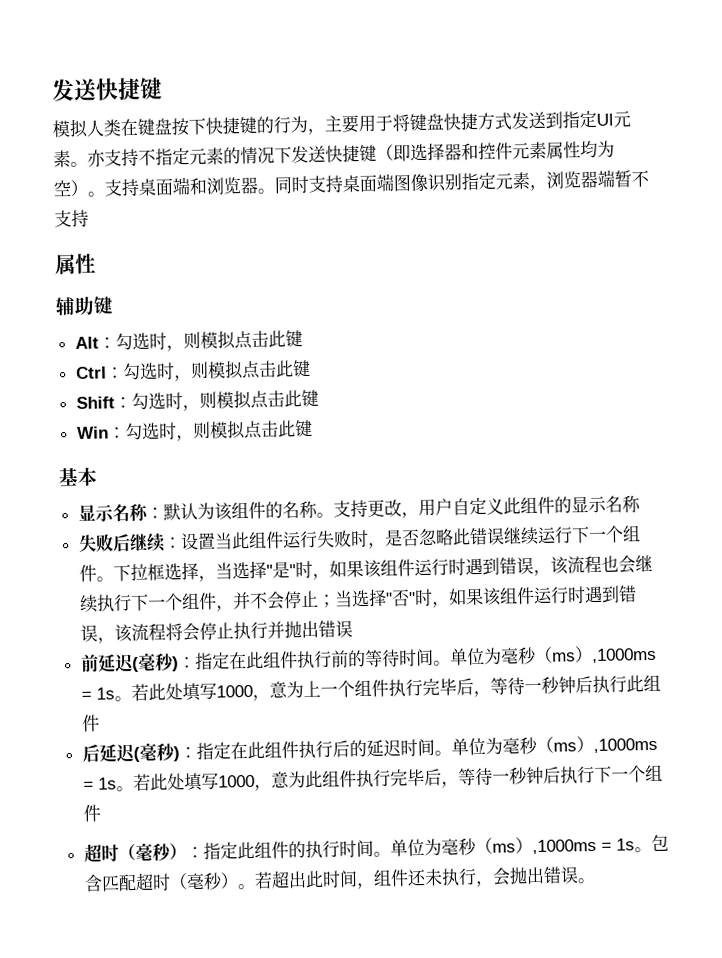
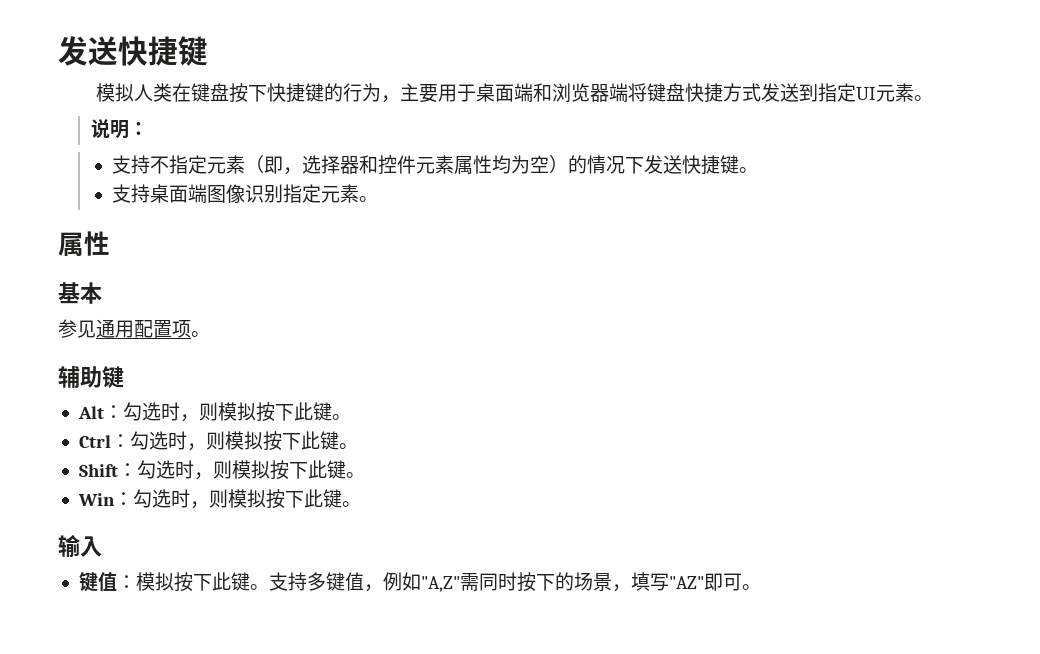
- 模拟人类在键盘按下快捷键的行为，主要用于将键盘快捷方式发送到指定UI元素。亦支持不指定元素的情况下发送快捷键（即选择器和控件元素属性均为空）。支持桌面端和浏览器。同时支持桌面端图像识别指定元素，浏览器端暂不支持
+ 模拟人类在键盘按下快捷键的行为，主要用于桌面端和浏览器端将键盘快捷方式发送到指定UI元素。
+ 说明：
+ 支持不指定元素（即，选择器和控件元素属性均为空）的情况下发送快捷键。
+ 支持桌面端图像识别指定元素。
  属性
+ 基本
+ 参见通用配置项。
- Alt：勾选时，则模拟点击此键
+ Alt：勾选时，则模拟按下此键。
- Ctrl：勾选时，则模拟点击此键
+ Ctrl：勾选时，则模拟按下此键。
- Shift：勾选时，则模拟点击此键
+ Shift：勾选时，则模拟按下此键。
- Win：勾选时，则模拟点击此键
- 基本
- 显示名称：默认为该组件的名称。支持更改，用户自定义此组件的显示名称
- 失败后继续：设置当此组件运行失败时，是否忽略此错误继续运行下一个组件。下拉框选择，当选择"是"时，如果该组件运行时遇到错误，该流程也会继续执行下一个组件，并不会停止；当选择"否"时，如果该组件运行时遇到错误，该流程将会停止执行并抛出错误
- 前延迟(毫秒)：指定在此组件执行前的等待时间。单位为毫秒（ms）,1000ms = 1s。若此处填写1000，意为上一个组件执行完毕后，等待一秒钟后执行此组件
- 后延迟(毫秒)：指定在此组件执行后的延迟时间。单位为毫秒（ms）,1000ms = 1s。若此处填写1000，意为此组件执行完毕后，等待一秒钟后执行下一个组件
- 超时（毫秒）：指定此组件的执行时间。单位为毫秒（ms）,1000ms = 1s。包含匹配超时（毫秒）。若超出此时间，组件还未执行，会抛出错误。
+ Win：勾选时，则模拟按下此键。
+ 输入
+ 键值：模拟按下此键。支持多键值，例如"A,Z"需同时按下的场景，填写"AZ"即可。

